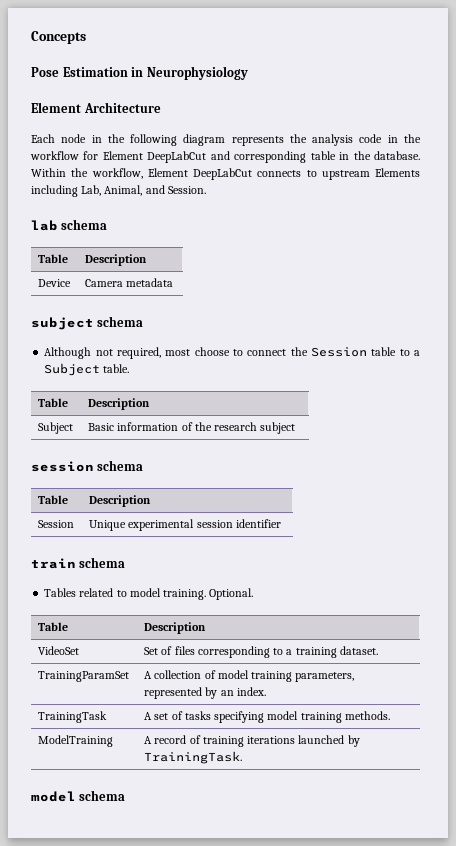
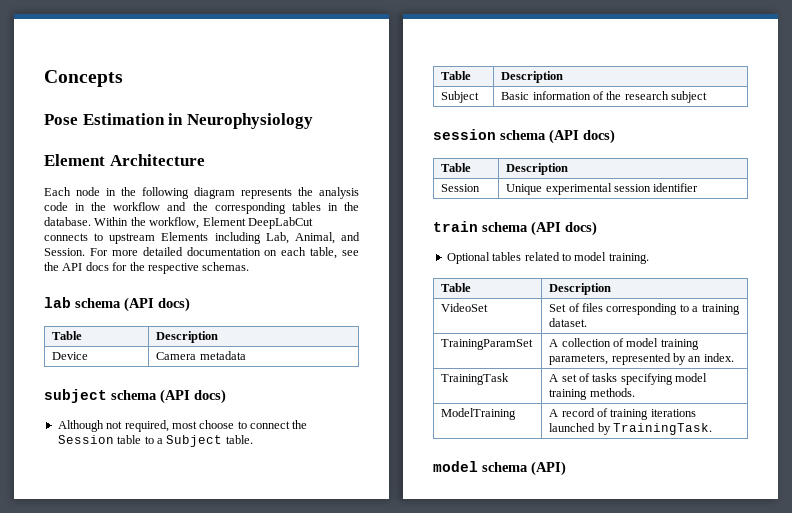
- Each node in the following diagram represents the analysis code in the workflow for Element DeepLabCut and corresponding table in the database.
+ Each node in the following diagram represents the analysis code in the workflow and the corresponding tables in the database.
+ For more detailed documentation on each table, see the API docs for the respective schemas.
- lab schema
+ lab schema (API docs)
- subject schema
+ subject schema (API docs)
- session schema
+ session schema (API docs)
- train schema
- Tables related to model training. Optional.
+ train schema (API docs)
+ Optional tables related to model training.
- model schema
+ model schema (API)

